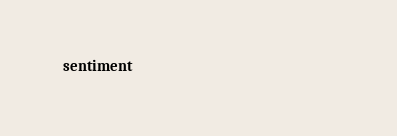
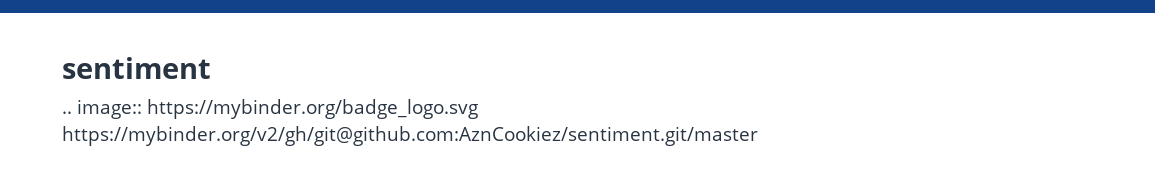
+ .. image:: https://mybinder.org/badge_logo.svg https://mybinder.org/v2/gh/git@github.com:AznCookiez/sentiment.git/master

